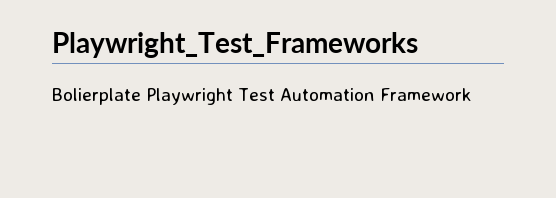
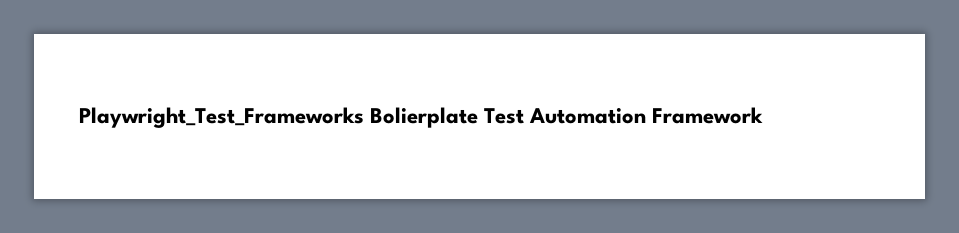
- Playwright_Test_Frameworks
- Bolierplate Playwright Test Automation Framework
+ Playwright_Test_Frameworks Bolierplate Test Automation Framework

